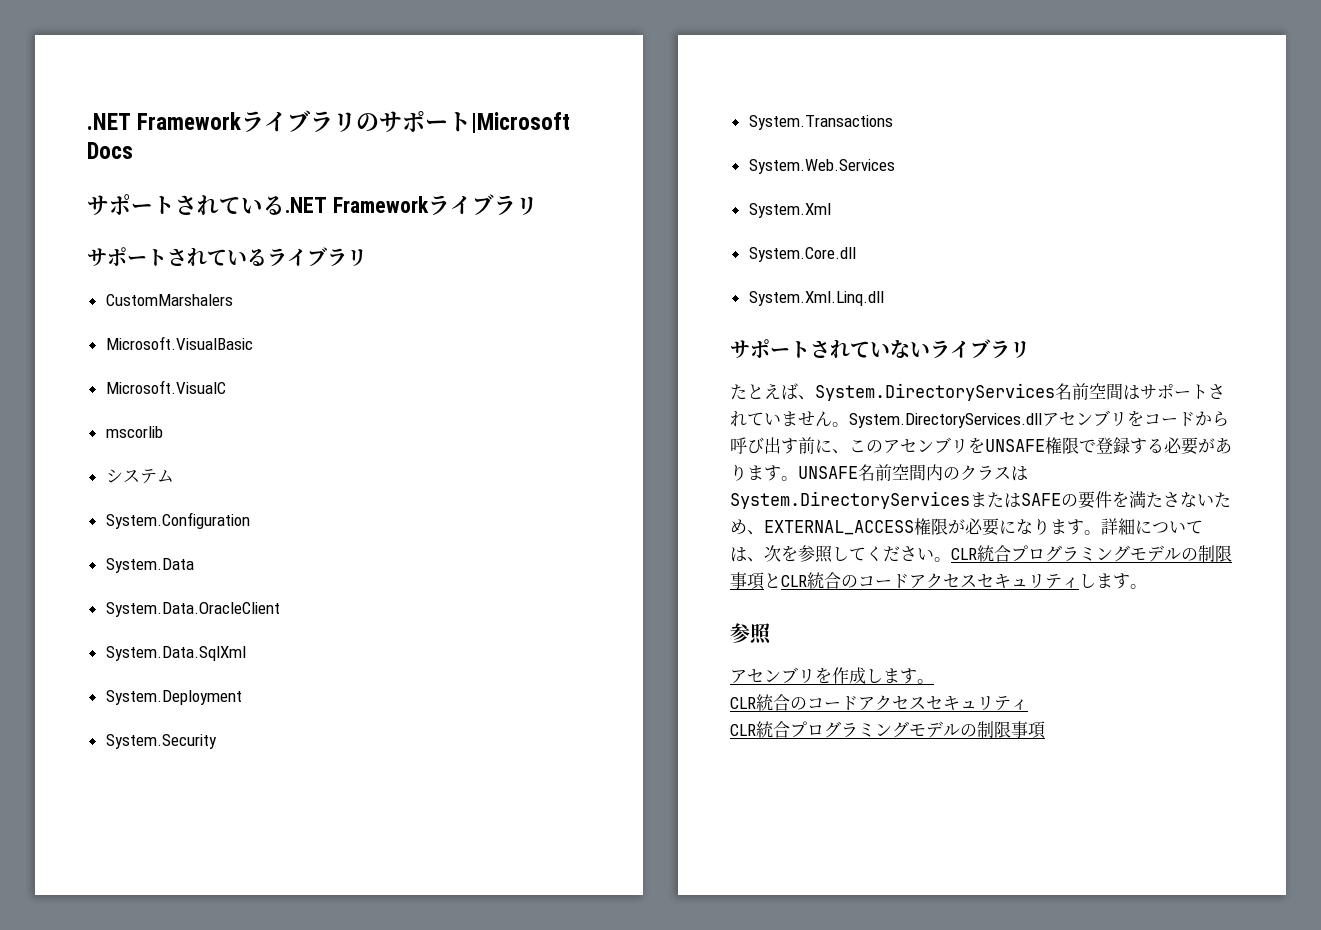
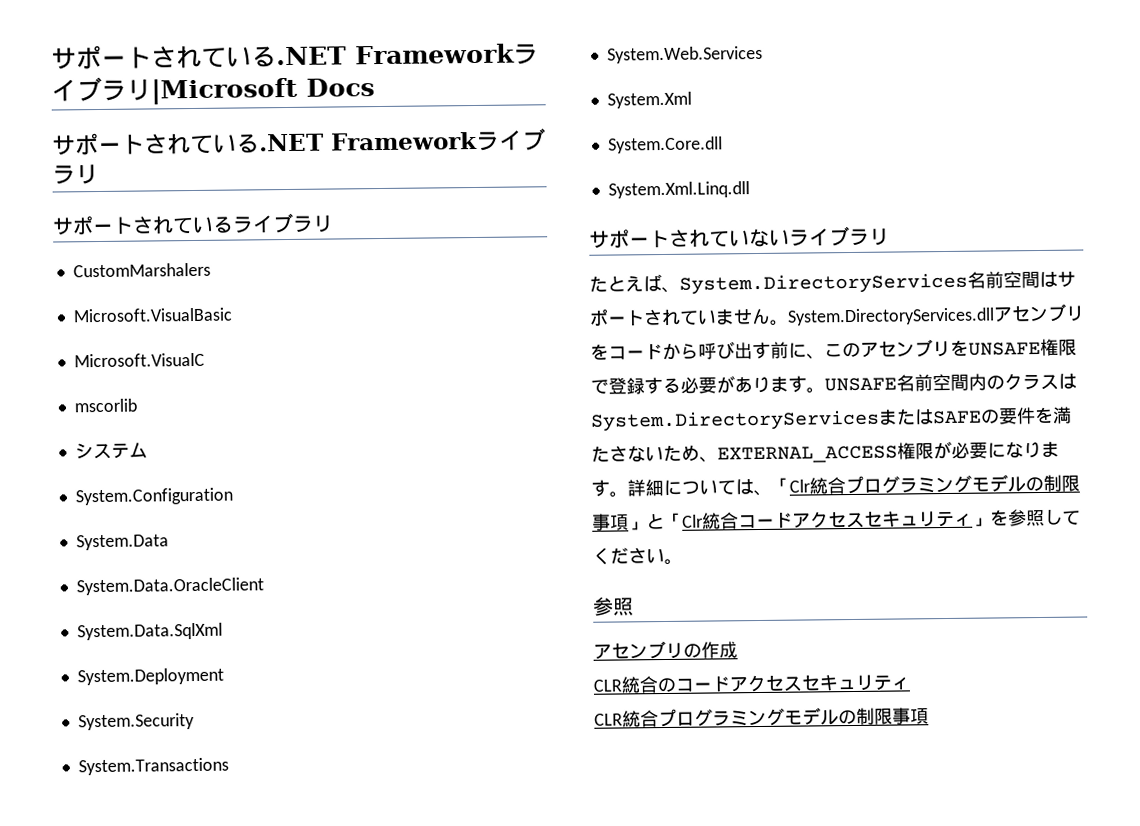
- .NET Frameworkライブラリのサポート|Microsoft Docs
+ サポートされている.NET Frameworkライブラリ|Microsoft Docs
- 詳細については、次を参照してください。CLR統合プログラミングモデルの制限事項とCLR統合のコードアクセスセキュリティします。
+ 詳細については、「Clr統合プログラミングモデルの制限事項」と「Clr統合コードアクセスセキュリティ」を参照してください。
- アセンブリを作成します。
+ アセンブリの作成

